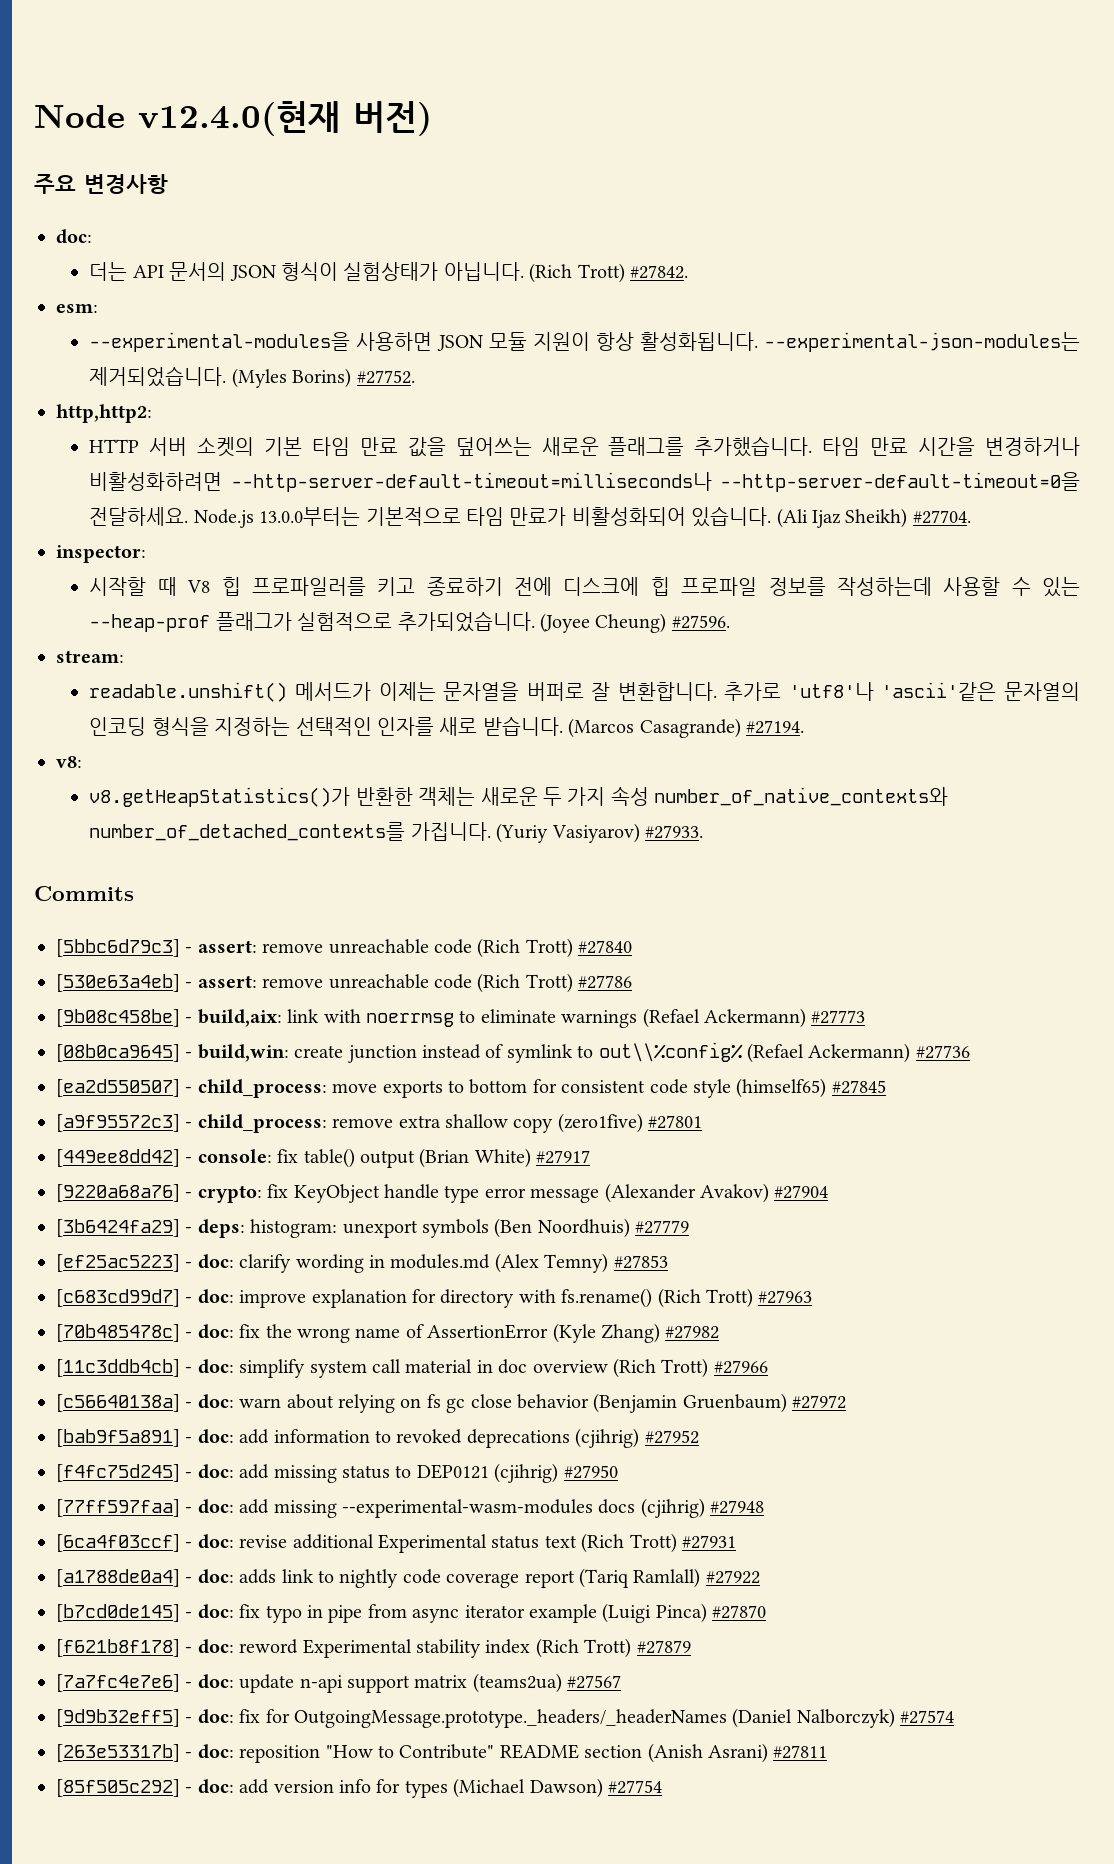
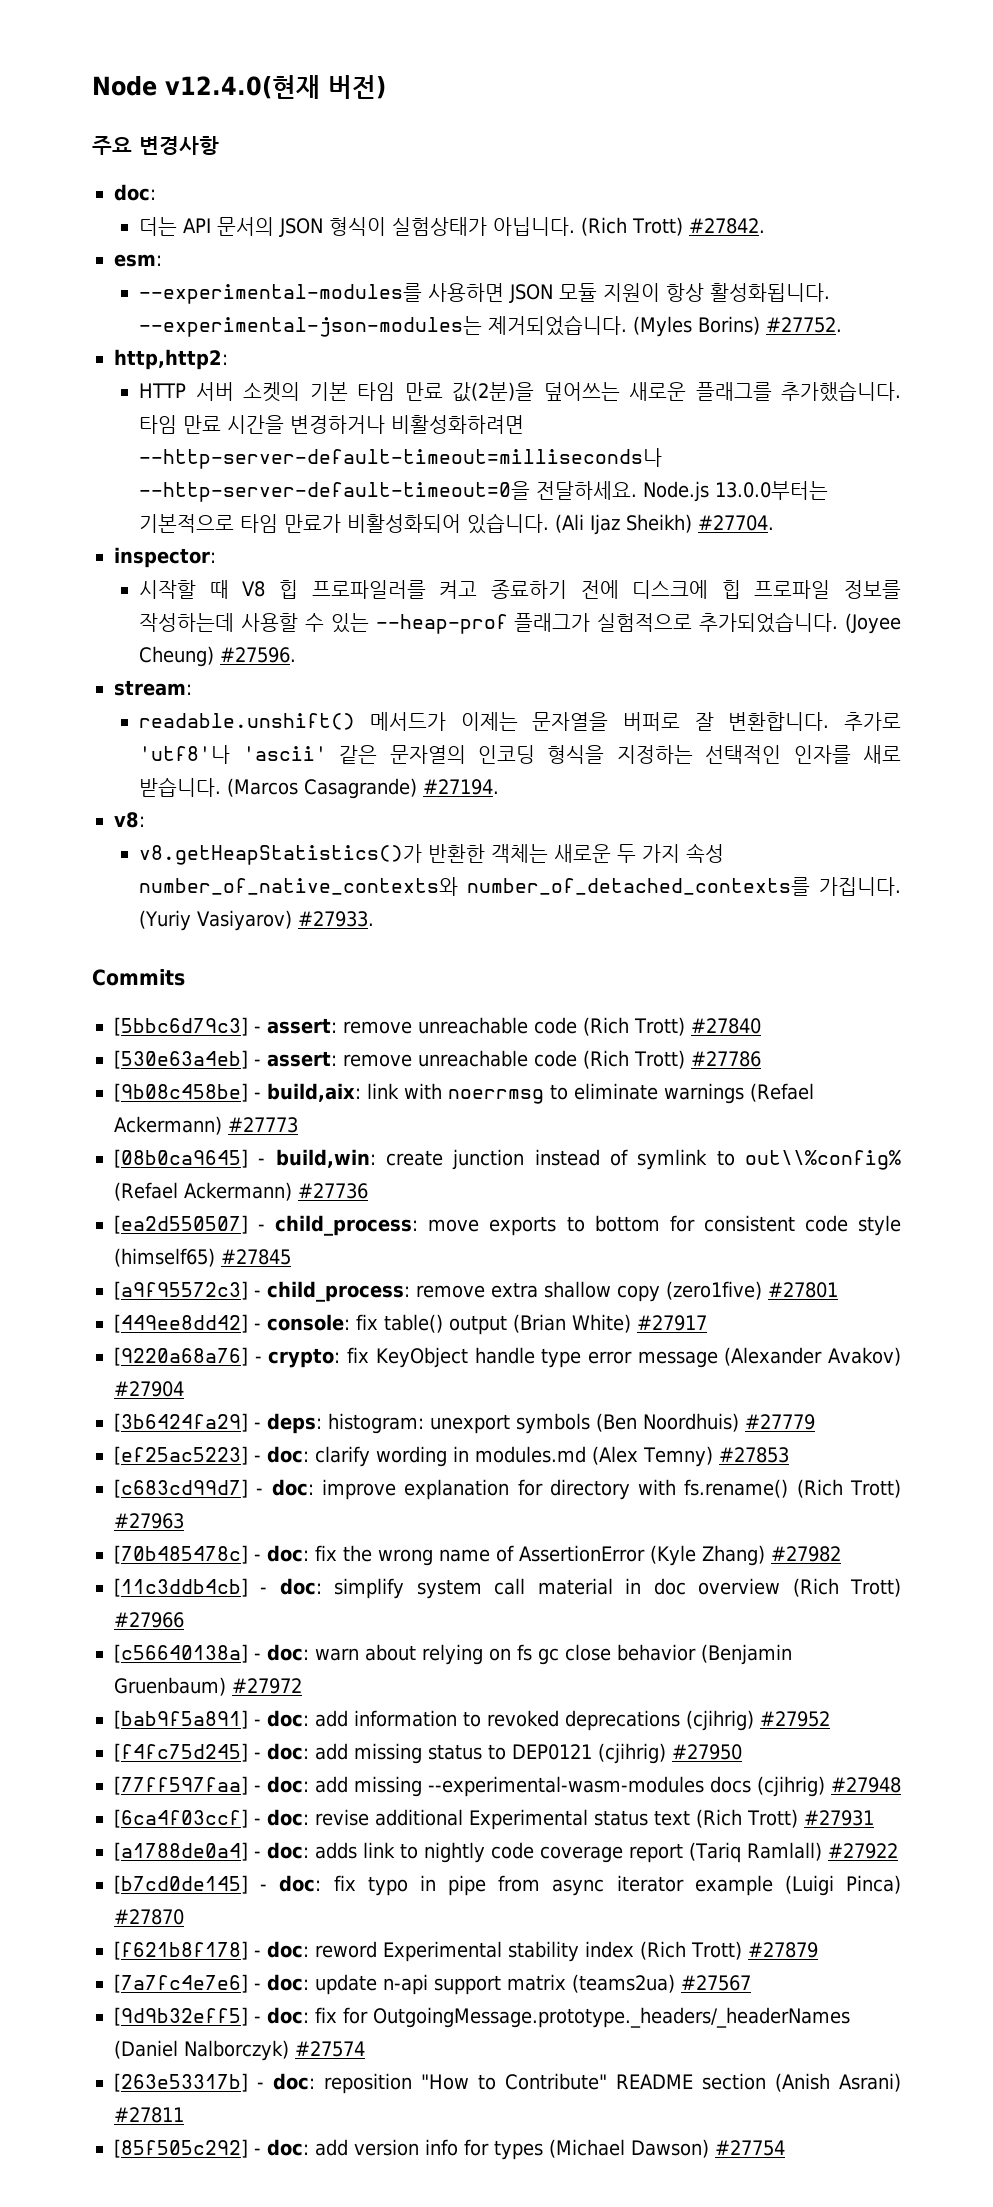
- --experimental-modules을 사용하면 JSON 모듈 지원이 항상 활성화됩니다.
+ --experimental-modules를 사용하면 JSON 모듈 지원이 항상 활성화됩니다.
- HTTP 서버 소켓의 기본 타임 만료 값을 덮어쓰는 새로운 플래그를 추가했습니다.
+ HTTP 서버 소켓의 기본 타임 만료 값(2분)을 덮어쓰는 새로운 플래그를 추가했습니다.
- 시작할 때 V8 힙 프로파일러를 키고 종료하기 전에 디스크에 힙 프로파일 정보를 작성하는데 사용할 수 있는 --heap-prof 플래그가 실험적으로 추가되었습니다.
+ 시작할 때 V8 힙 프로파일러를 켜고 종료하기 전에 디스크에 힙 프로파일 정보를 작성하는데 사용할 수 있는 --heap-prof 플래그가 실험적으로 추가되었습니다.
- 추가로 'utf8'나 'ascii'같은 문자열의 인코딩 형식을 지정하는 선택적인 인자를 새로 받습니다.
+ 추가로 'utf8'나 'ascii' 같은 문자열의 인코딩 형식을 지정하는 선택적인 인자를 새로 받습니다.

